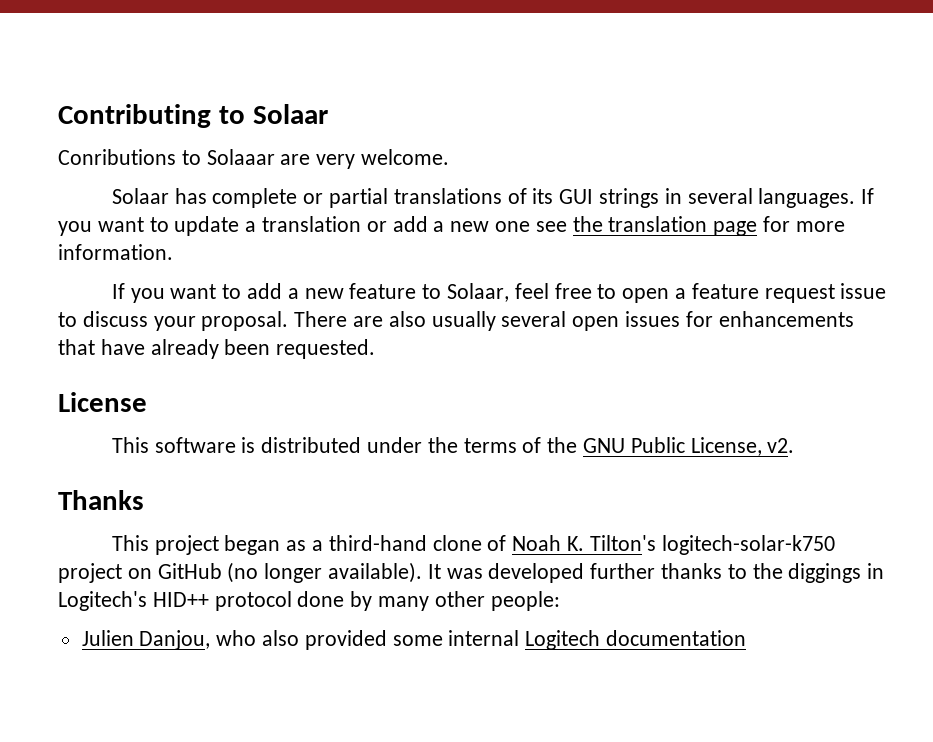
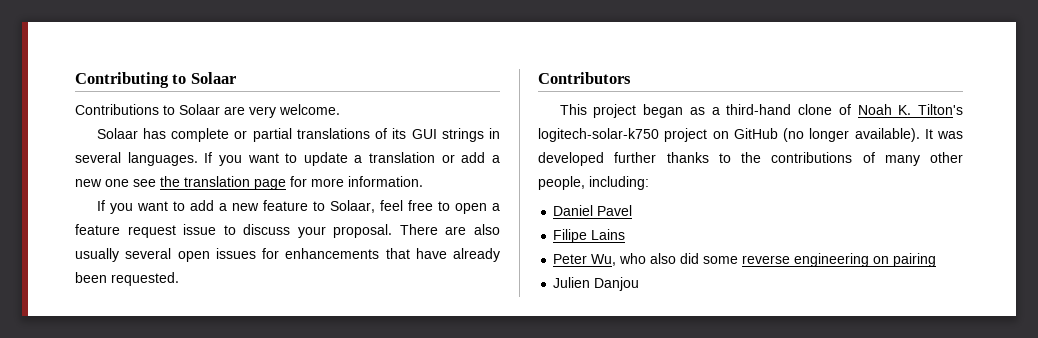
- Conributions to Solaaar are very welcome.
+ Contributions to Solaar are very welcome.
- License
- This software is distributed under the terms of the GNU Public License, v2.
- Thanks
+ Contributors
- It was developed further thanks to the diggings in Logitech's HID++ protocol done by many other people:
- Julien Danjou, who also provided some internal Logitech documentation
+ It was developed further thanks to the contributions of many other people, including:
+ Daniel Pavel
+ Filipe Lains
+ Peter Wu, who also did some reverse engineering on pairing
+ Julien Danjou

